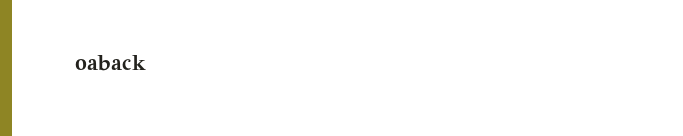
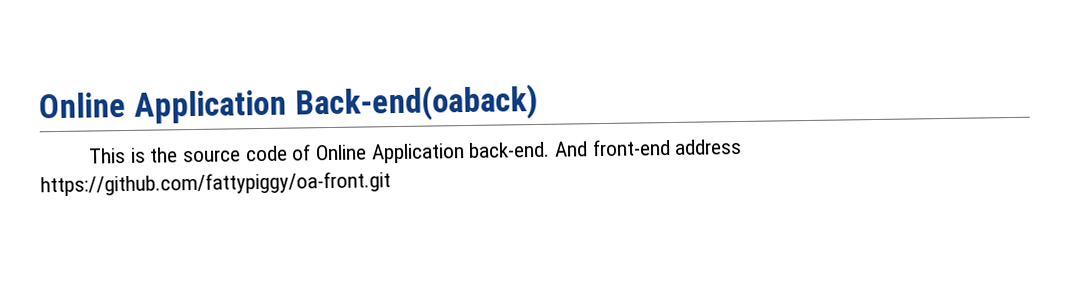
- oaback
+ Online Application Back-end(oaback)
+ This is the source code of Online Application back-end. And front-end address https://github.com/fattypiggy/oa-front.git

